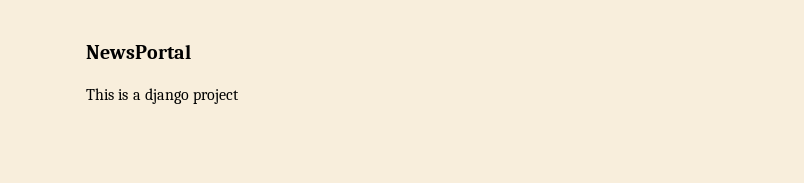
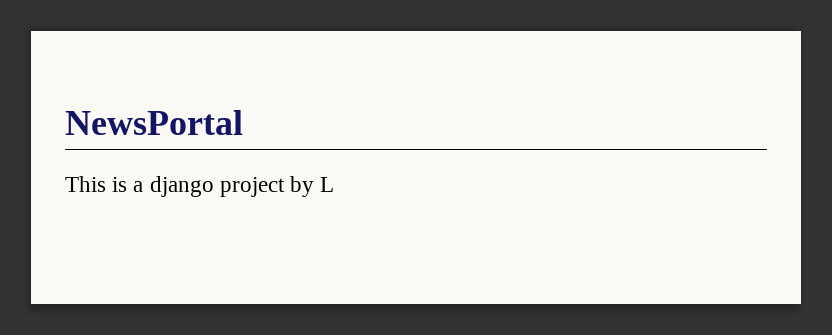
- This is a django project
+ This is a django project by L

